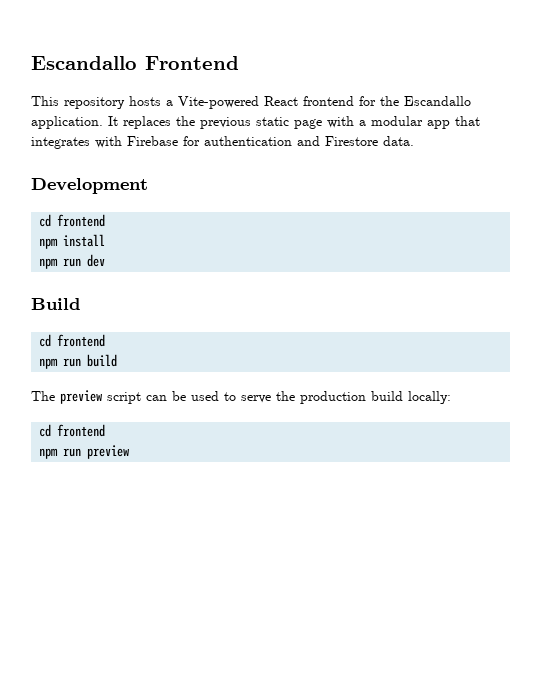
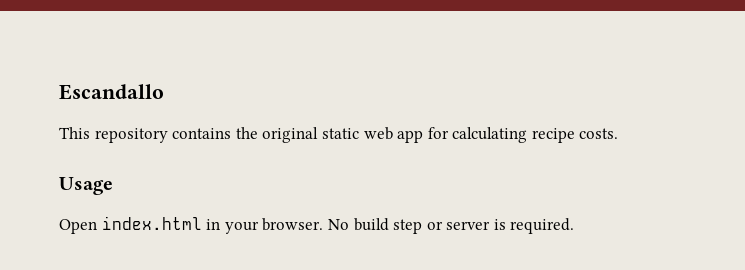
- Escandallo Frontend
+ Escandallo
- This repository hosts a Vite-powered React frontend for the Escandallo application. It replaces the previous static page with a modular app that integrates with Firebase for authentication and Firestore data.
- Development
- cd frontend
- npm install
- npm run dev
- Build
- cd frontend
- npm run build
- The preview script can be used to serve the production build locally:
- cd frontend
- npm run preview
+ This repository contains the original static web app for calculating recipe costs.
+ Usage
+ Open index.html in your browser. No build step or server is required.

